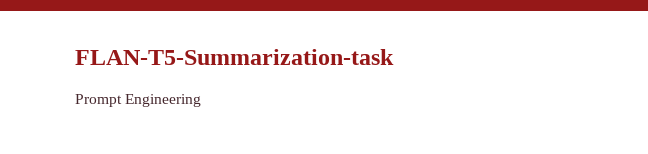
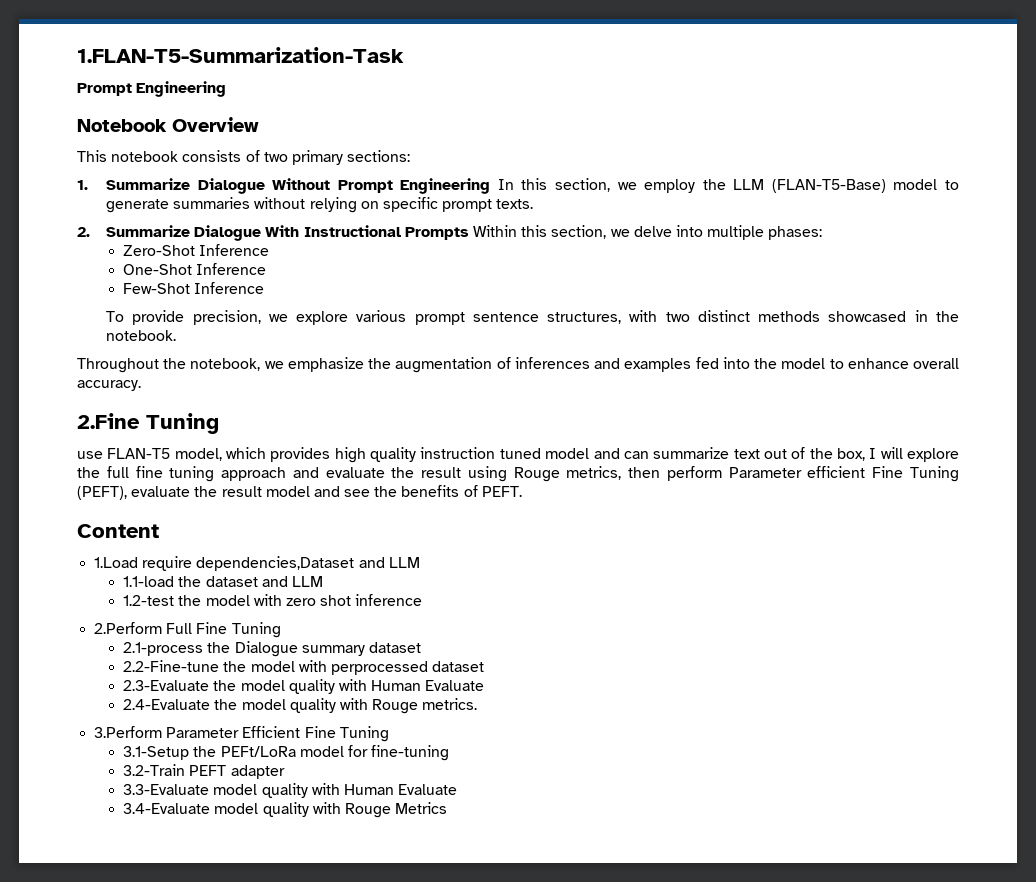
- FLAN-T5-Summarization-task
+ 1.FLAN-T5-Summarization-Task
  Prompt Engineering
+ Notebook Overview
+ This notebook consists of two primary sections:
+ 1. Summarize Dialogue Without Prompt Engineering In this section, we employ the LLM (FLAN-T5-Base) model to generate summaries without relying on specific prompt texts.
+ 2. Summarize Dialogue With Instructional Prompts Within this section, we delve into multiple phases:
+ Zero-Shot Inference
+ One-Shot Inference
+ Few-Shot Inference
+ To provide precision, we explore various prompt sentence structures, with two distinct methods showcased in the notebook.
+ Throughout the notebook, we emphasize the augmentation of inferences and examples fed into the model to enhance overall accuracy.
+ 2.Fine Tuning
+ use FLAN-T5 model, which provides high quality instruction tuned model and can summarize text out of the box, I will explore the full fine tuning approach and evaluate the result using Rouge metrics, then perform Parameter efficient Fine Tuning (PEFT), evaluate the result model and see the benefits of PEFT.
+ Content
+ 1.Load require dependencies,Dataset and LLM
+ 1.1-load the dataset and LLM
+ 1.2-test the model with zero shot inference
+ 2.Perform Full Fine Tuning
+ 2.1-process the Dialogue summary dataset
+ 2.2-Fine-tune the model with perprocessed dataset
+ 2.3-Evaluate the model quality with Human Evaluate
+ 2.4-Evaluate the model quality with Rouge metrics.
+ 3.Perform Parameter Efficient Fine Tuning
+ 3.1-Setup the PEFt/LoRa model for fine-tuning
+ 3.2-Train PEFT adapter
+ 3.3-Evaluate model quality with Human Evaluate
+ 3.4-Evaluate model quality with Rouge Metrics

